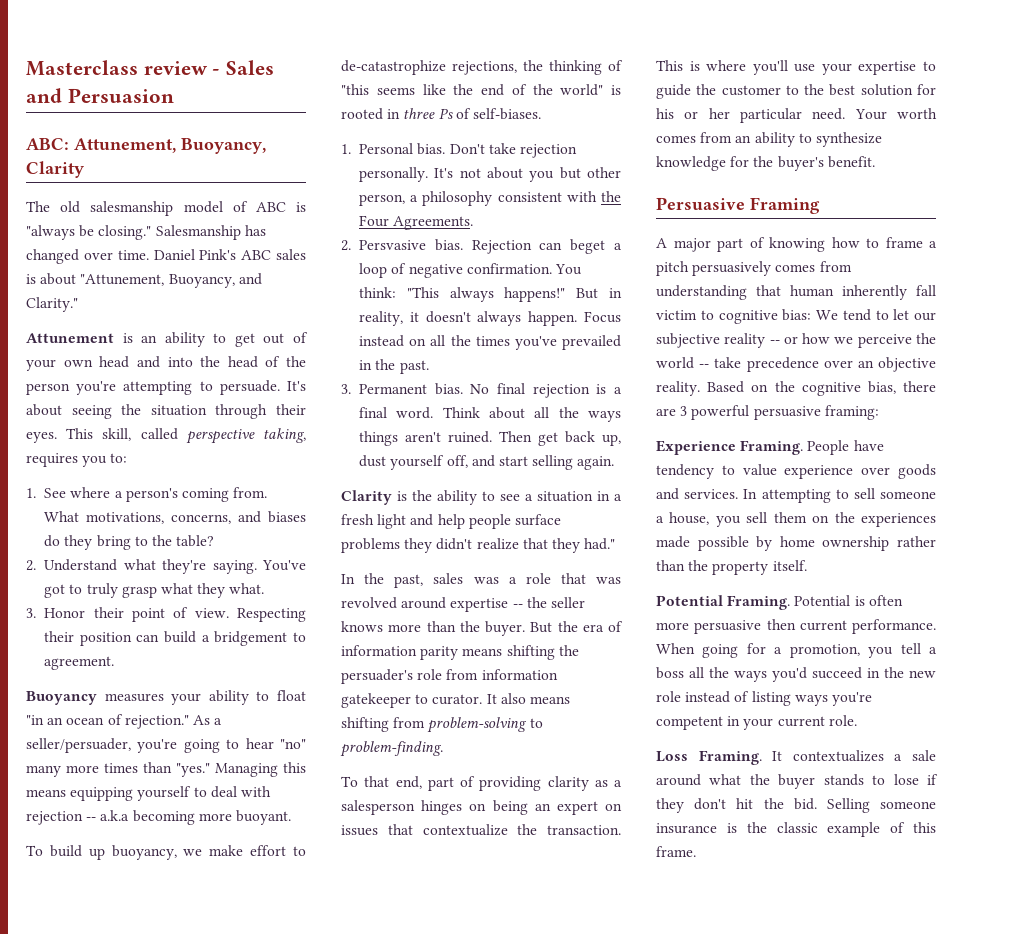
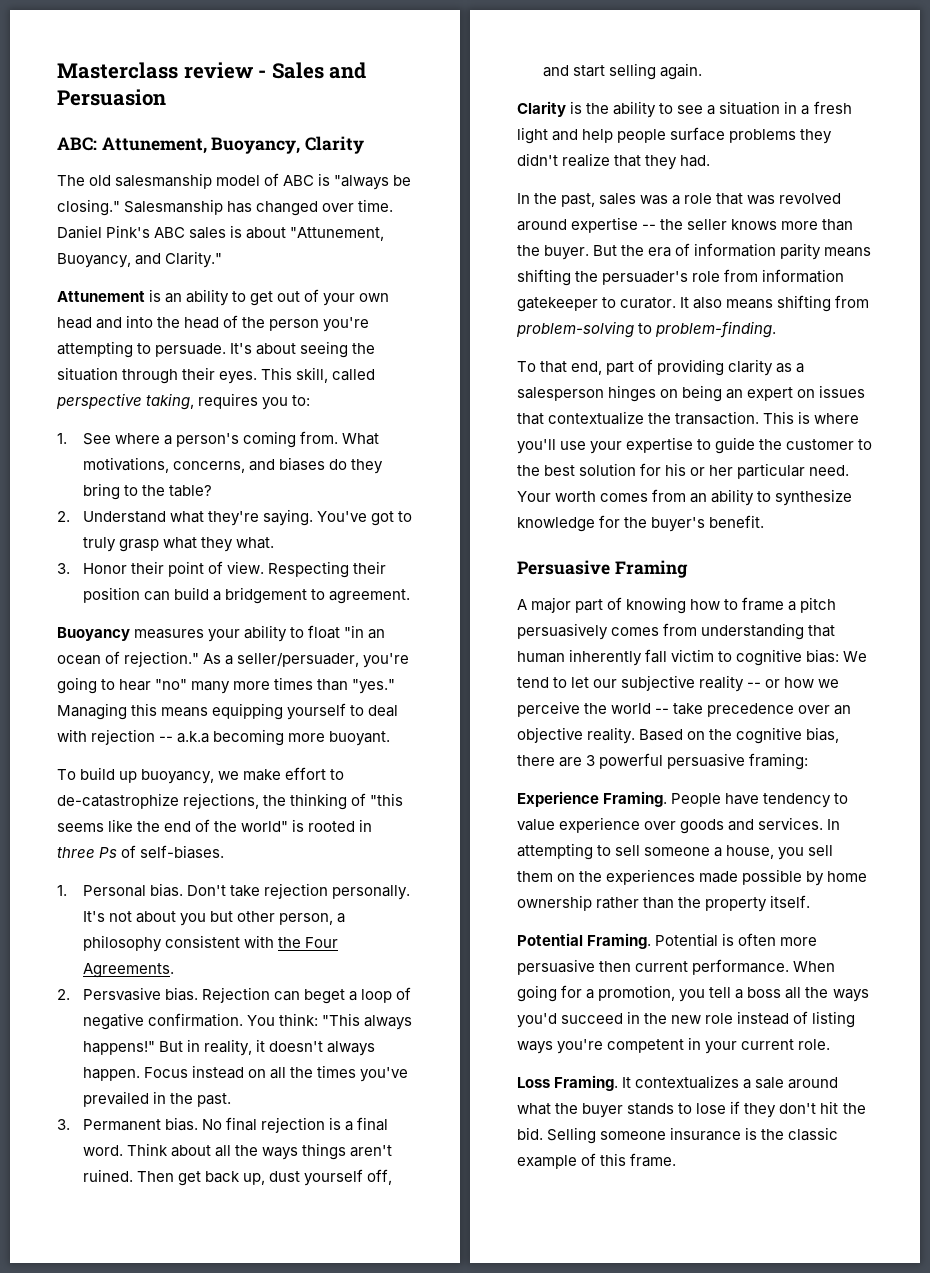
- Clarity is the ability to see a situation in a fresh light and help people surface problems they didn't realize that they had."
+ Clarity is the ability to see a situation in a fresh light and help people surface problems they didn't realize that they had.

